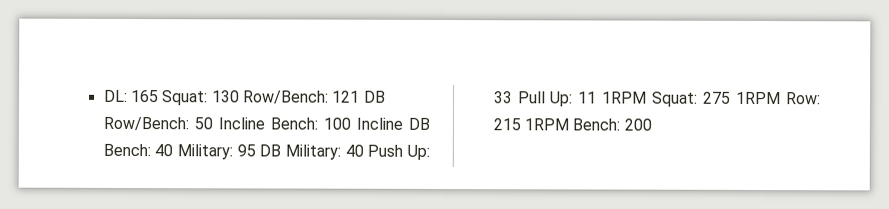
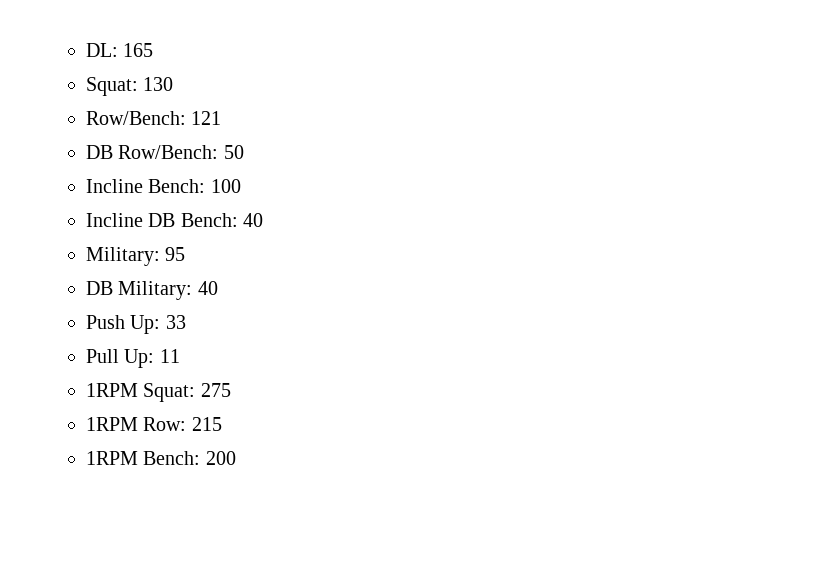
- DL: 165 Squat: 130 Row/Bench: 121 DB Row/Bench: 50 Incline Bench: 100 Incline DB Bench: 40 Military: 95 DB Military: 40 Push Up: 33 Pull Up: 11 1RPM Squat: 275 1RPM Row: 215 1RPM Bench: 200
+ DL: 165
+ Squat: 130
+ Row/Bench: 121
+ DB Row/Bench: 50
+ Incline Bench: 100
+ Incline DB Bench: 40
+ Military: 95
+ DB Military: 40
+ Push Up: 33
+ Pull Up: 11
+ 1RPM Squat: 275
+ 1RPM Row: 215
+ 1RPM Bench: 200

